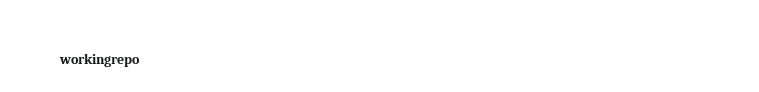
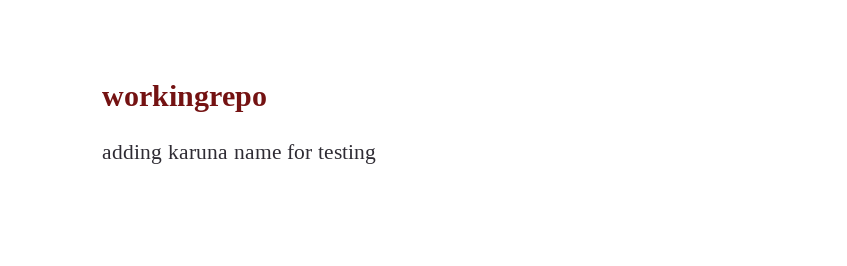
+ adding karuna name for testing

